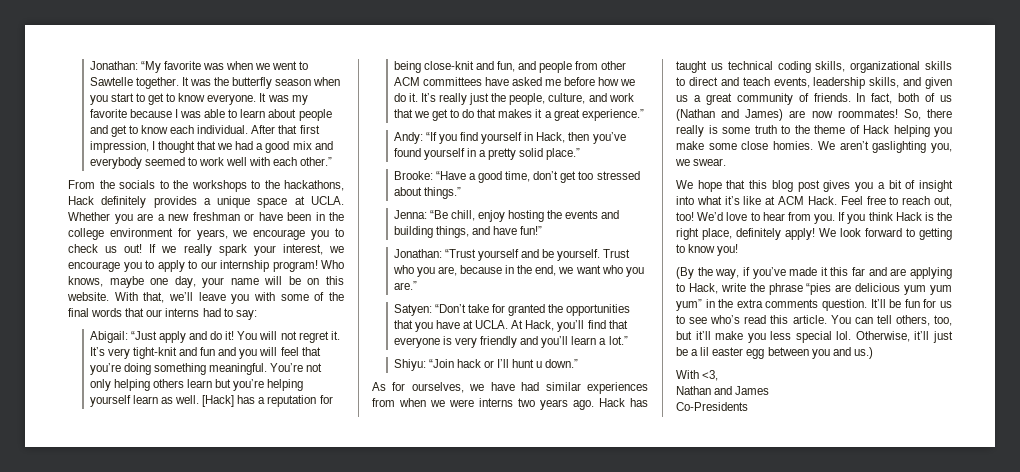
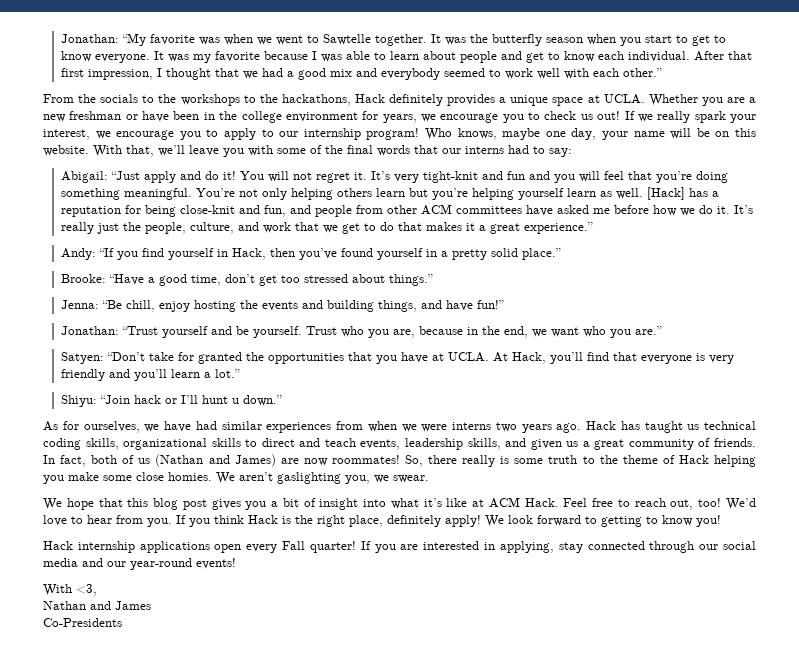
- (By the way, if you’ve made it this far and are applying to Hack, write the phrase “pies are delicious yum yum yum” in the extra comments question. It’ll be fun for us to see who’s read this article. You can tell others, too, but it’ll make you less special lol. Otherwise, it’ll just be a lil easter egg between you and us.)
+ Hack internship applications open every Fall quarter! If you are interested in applying, stay connected through our social media and our year-round events!

